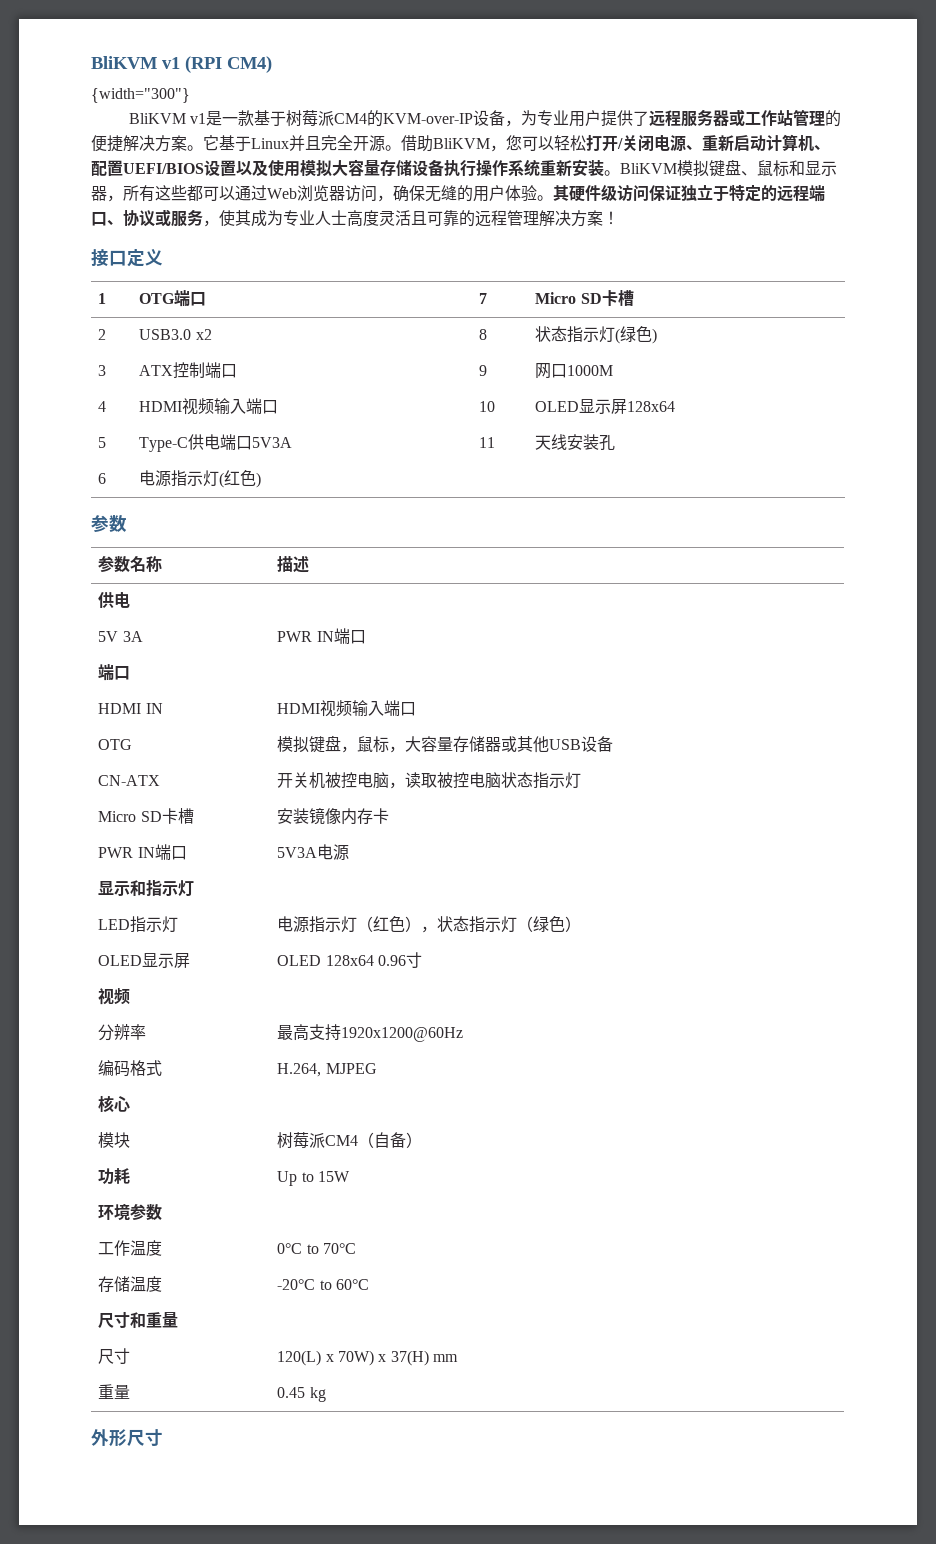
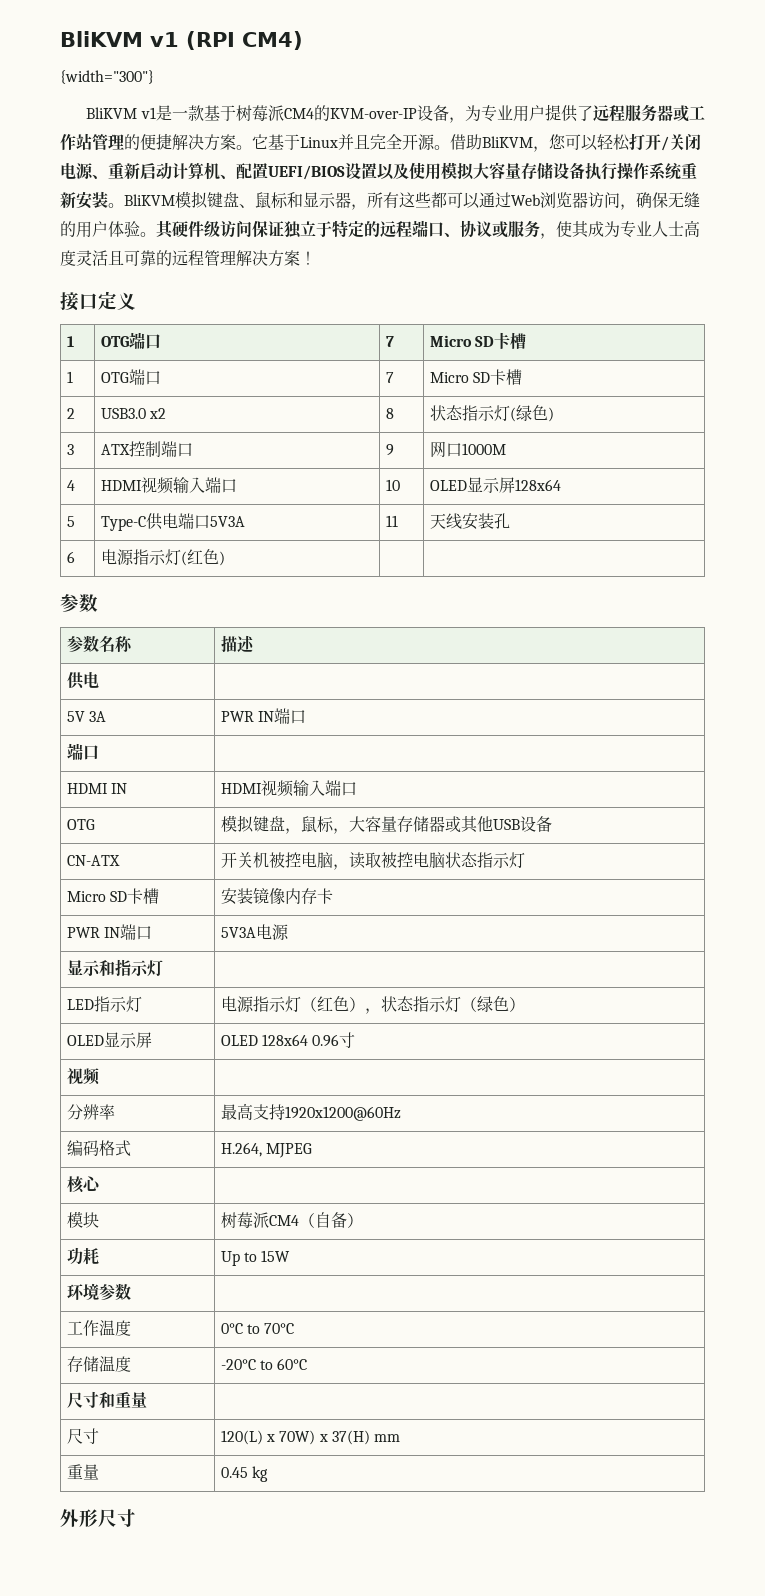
  接口定义
+ 1 | OTG端口 | 7 | Micro SD卡槽

